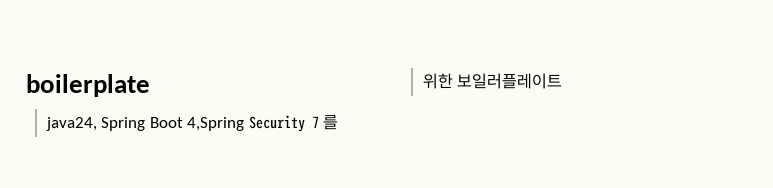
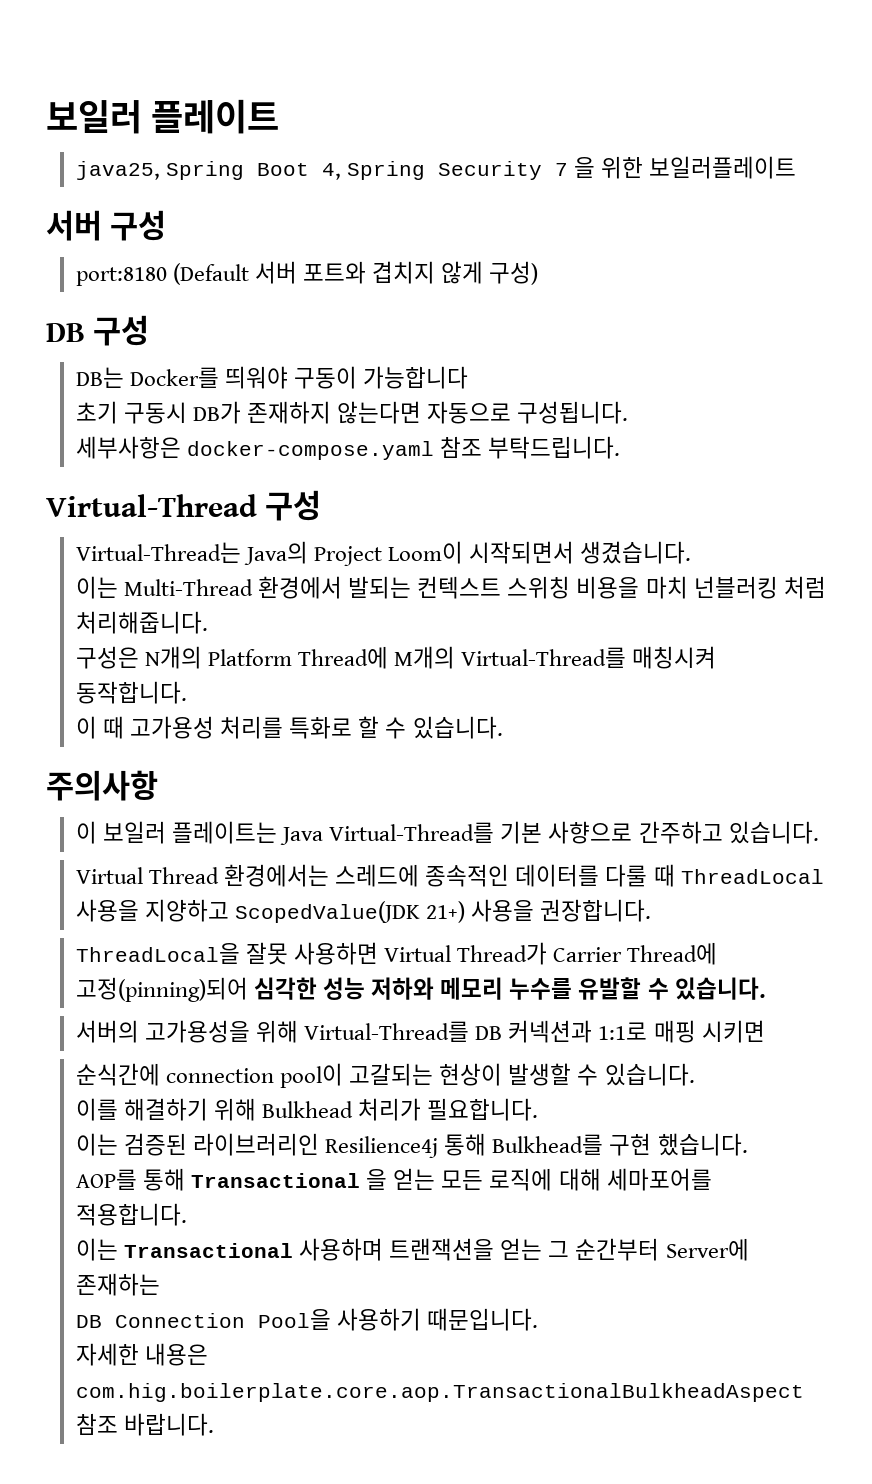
- boilerplate
- java24, Spring Boot 4,Spring Security 7 를 위한 보일러플레이트
+ 보일러 플레이트
+ java25, Spring Boot 4, Spring Security 7 을 위한 보일러플레이트
+ 서버 구성
+ port:8180 (Default 서버 포트와 겹치지 않게 구성)
+ DB 구성
+ DB는 Docker를 띄워야 구동이 가능합니다
+ 초기 구동시 DB가 존재하지 않는다면 자동으로 구성됩니다.
+ 세부사항은 docker-compose.yaml 참조 부탁드립니다.
+ Virtual-Thread 구성
+ Virtual-Thread는 Java의 Project Loom이 시작되면서 생겼습니다.
+ 이는 Multi-Thread 환경에서 발되는 컨텍스트 스위칭 비용을 마치 넌블러킹 처럼 처리해줍니다.
+ 구성은 N개의 Platform Thread에 M개의 Virtual-Thread를 매칭시켜 동작합니다.
+ 이 때 고가용성 처리를 특화로 할 수 있습니다.
+ 주의사항
+ 이 보일러 플레이트는 Java Virtual-Thread를 기본 사향으로 간주하고 있습니다.
+ Virtual Thread 환경에서는 스레드에 종속적인 데이터를 다룰 때 ThreadLocal 사용을 지양하고 ScopedValue(JDK 21+) 사용을 권장합니다.
+ ThreadLocal을 잘못 사용하면 Virtual Thread가 Carrier Thread에 고정(pinning)되어 심각한 성능 저하와 메모리 누수를 유발할 수 있습니다.
+ 서버의 고가용성을 위해 Virtual-Thread를 DB 커넥션과 1:1로 매핑 시키면
+ 순식간에 connection pool이 고갈되는 현상이 발생할 수 있습니다.
+ 이를 해결하기 위해 Bulkhead 처리가 필요합니다.
+ 이는 검증된 라이브러리인 Resilience4j 통해 Bulkhead를 구현 했습니다.
+ AOP를 통해 Transactional 을 얻는 모든 로직에 대해 세마포어를 적용합니다.
+ 이는 Transactional 사용하며 트랜잭션을 얻는 그 순간부터 Server에 존재하는
+ DB Connection Pool을 사용하기 때문입니다.
+ 자세한 내용은 com.hig.boilerplate.core.aop.TransactionalBulkheadAspect 참조 바랍니다.

